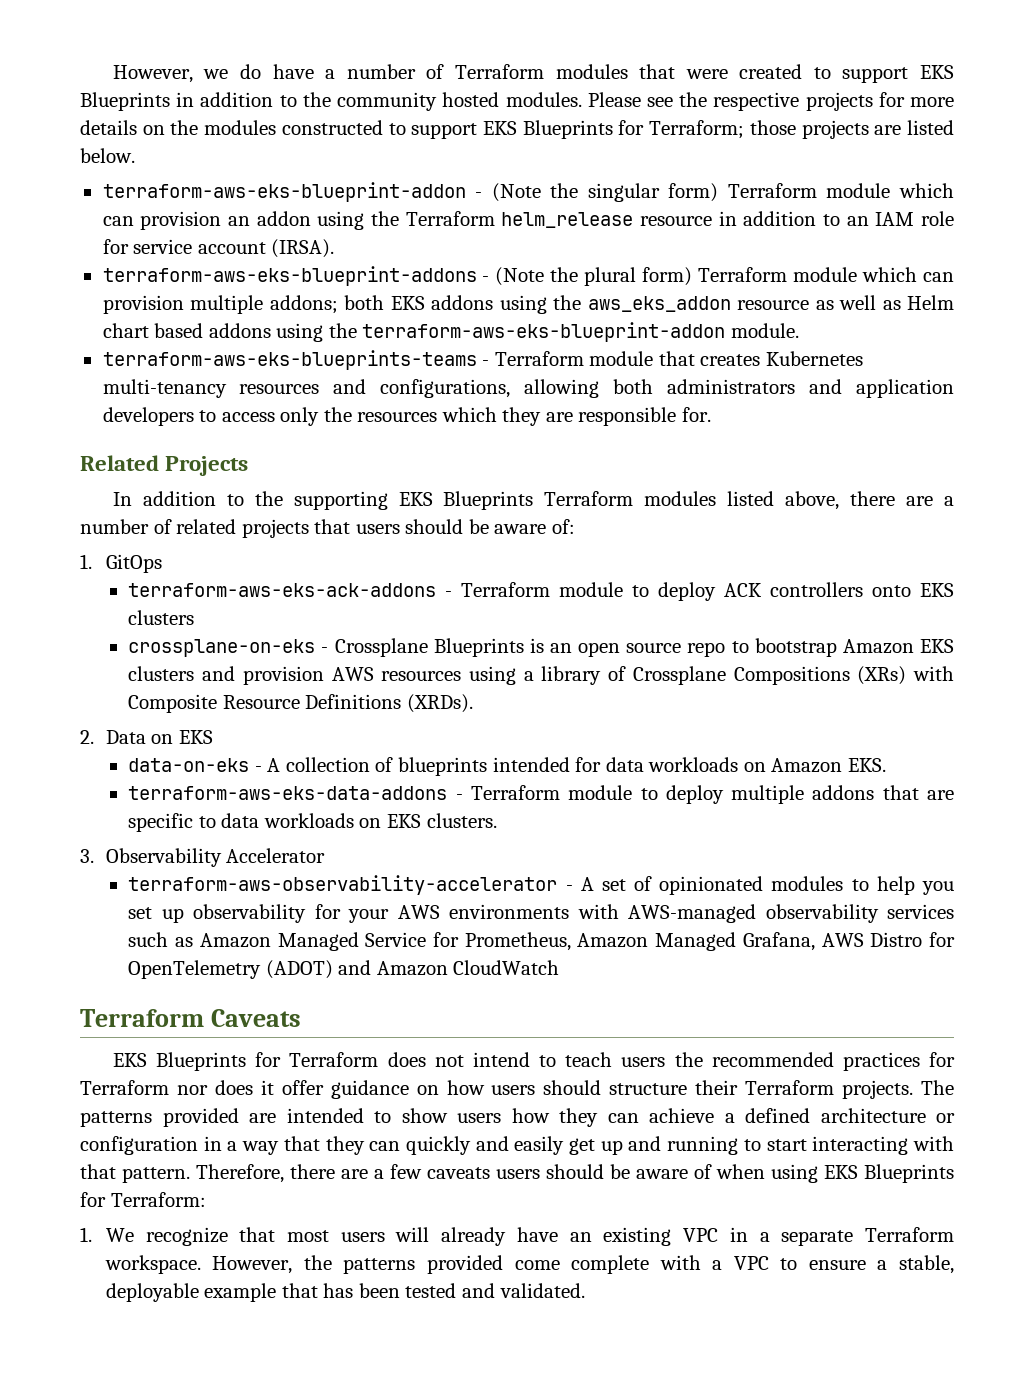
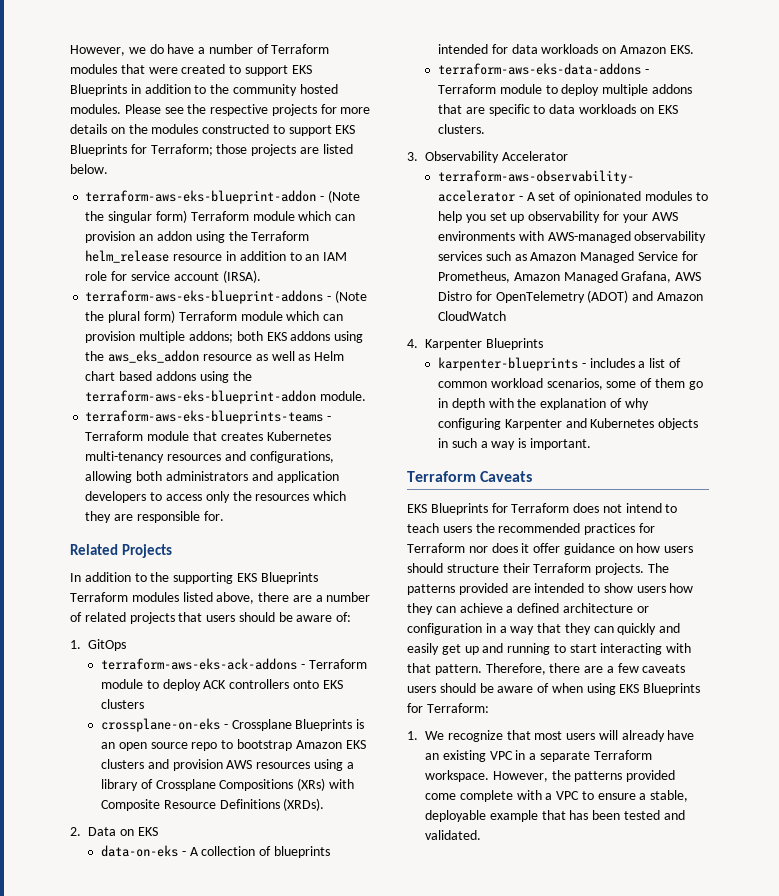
+ 4. Karpenter Blueprints
+ karpenter-blueprints - includes a list of common workload scenarios, some of them go in depth with the explanation of why configuring Karpenter and Kubernetes objects in such a way is important.

